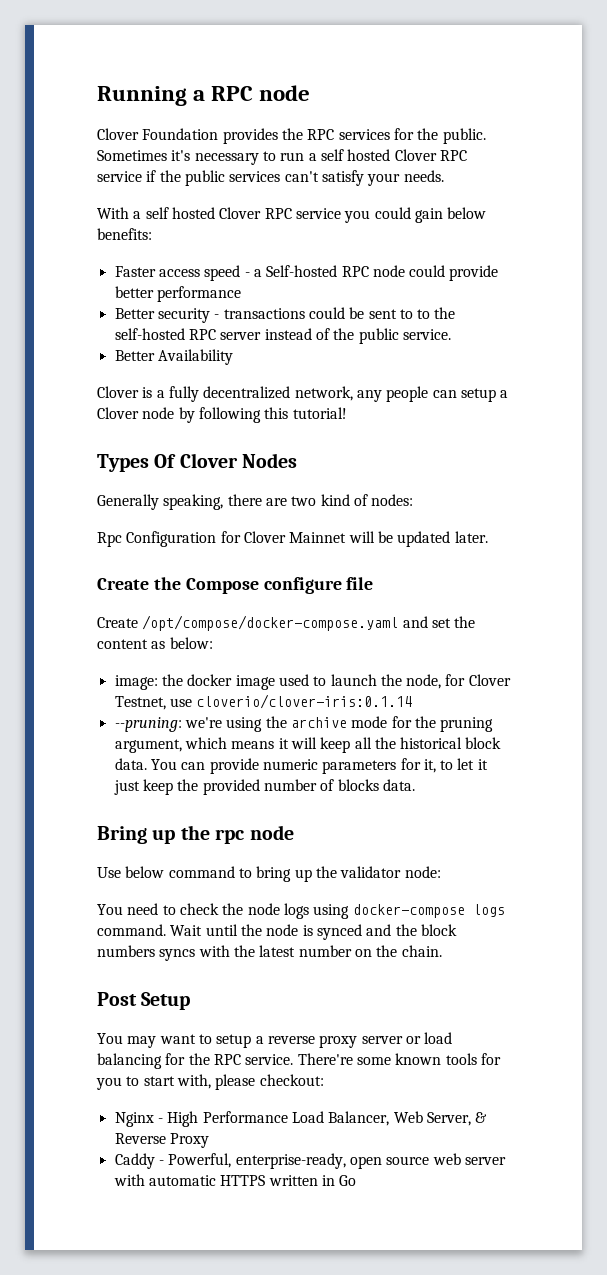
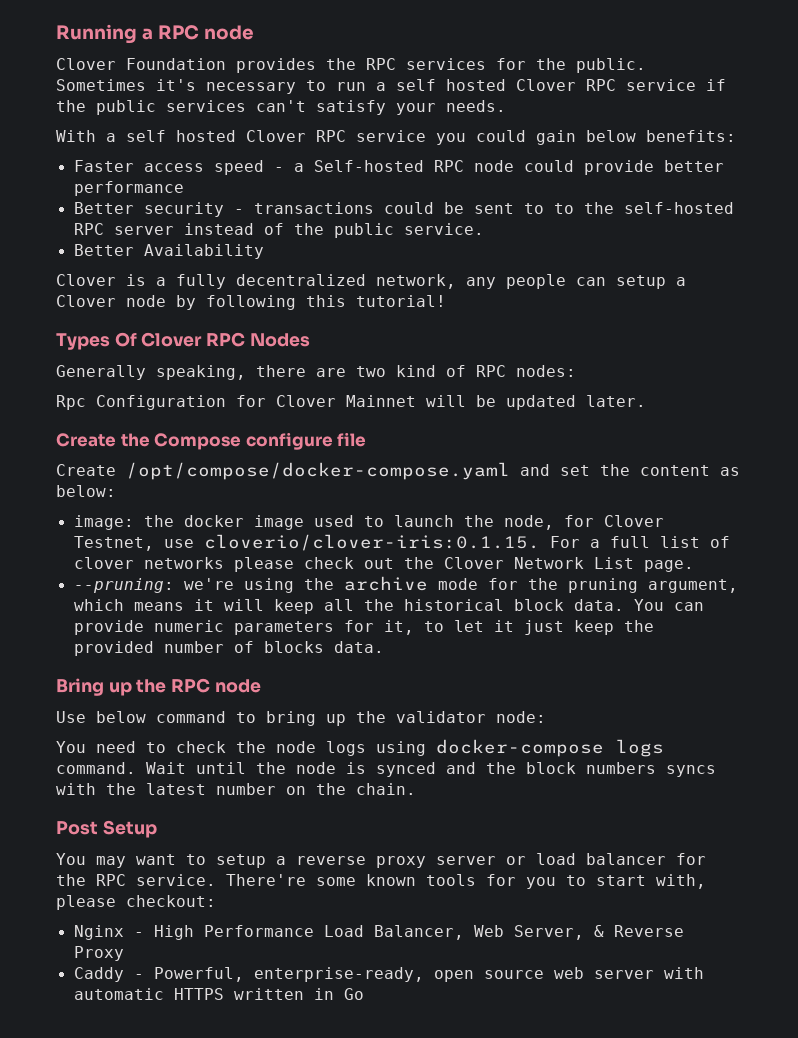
- Types Of Clover Nodes
+ Types Of Clover RPC Nodes
- Generally speaking, there are two kind of nodes:
+ Generally speaking, there are two kind of RPC nodes:
- image: the docker image used to launch the node, for Clover Testnet, use cloverio/clover-iris:0.1.14
+ image: the docker image used to launch the node, for Clover Testnet, use cloverio/clover-iris:0.1.15. For a full list of clover networks please check out the Clover Network List page.
- Bring up the rpc node
+ Bring up the RPC node
- You may want to setup a reverse proxy server or load balancing for the RPC service.
+ You may want to setup a reverse proxy server or load balancer for the RPC service.

